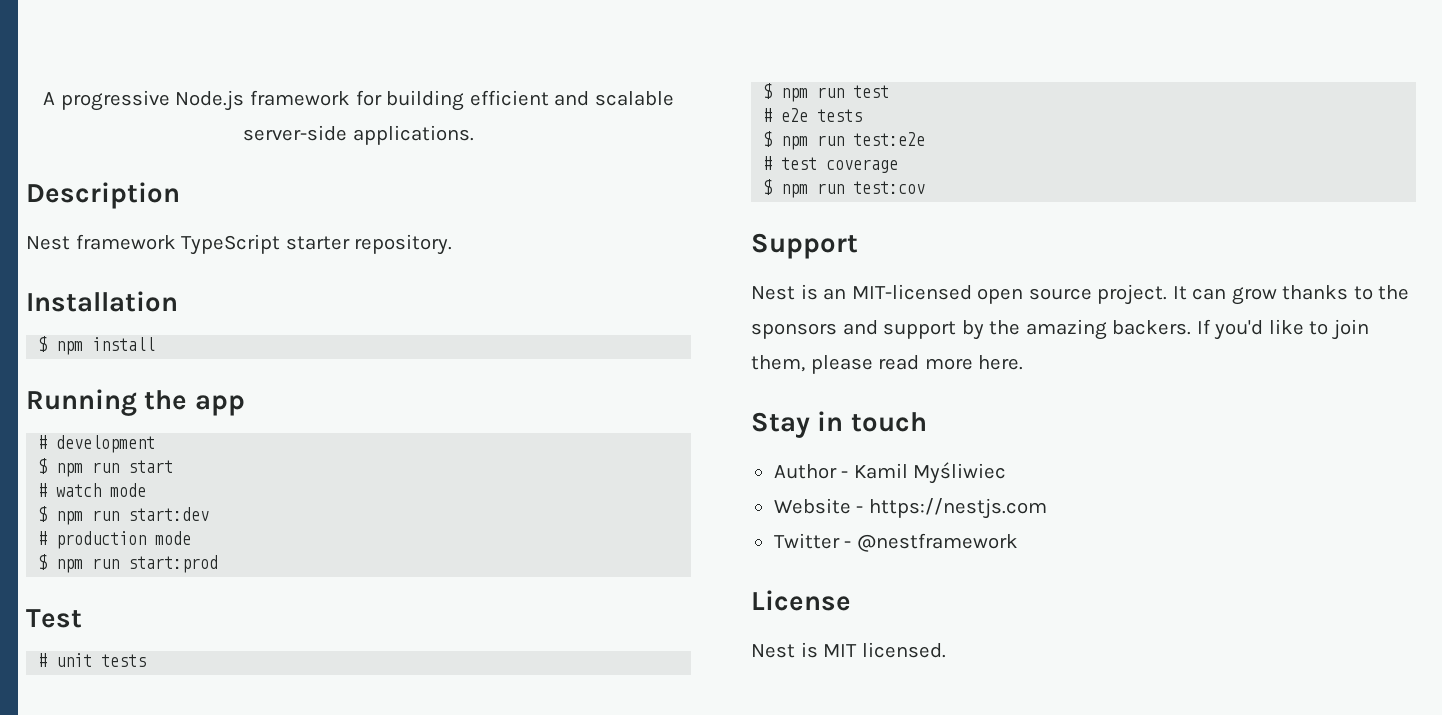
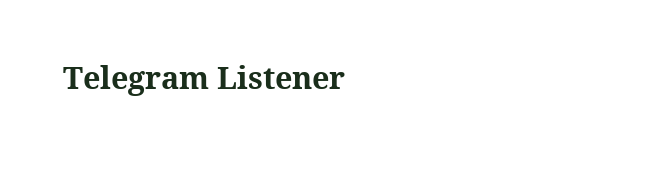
- A progressive Node.js framework for building efficient and scalable server-side applications.
- Description
- Nest framework TypeScript starter repository.
- Installation
- $ npm install
- Running the app
- # development
- $ npm run start
- # watch mode
- $ npm run start:dev
- # production mode
- $ npm run start:prod
- Test
- # unit tests
- $ npm run test
- # e2e tests
- $ npm run test:e2e
- # test coverage
- $ npm run test:cov
- Support
- Nest is an MIT-licensed open source project. It can grow thanks to the sponsors and support by the amazing backers. If you'd like to join them, please read more here.
- Stay in touch
- Author - Kamil Myśliwiec
- Website - https://nestjs.com
- Twitter - @nestframework
- License
- Nest is MIT licensed.
+ Telegram Listener

